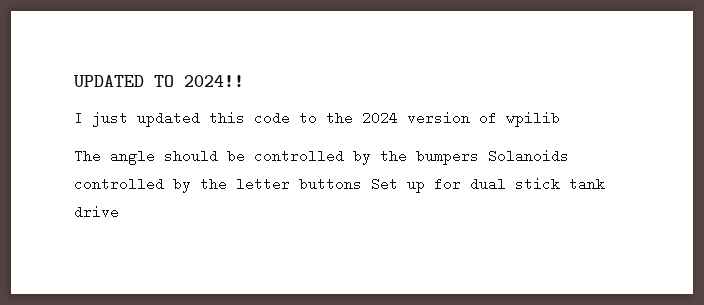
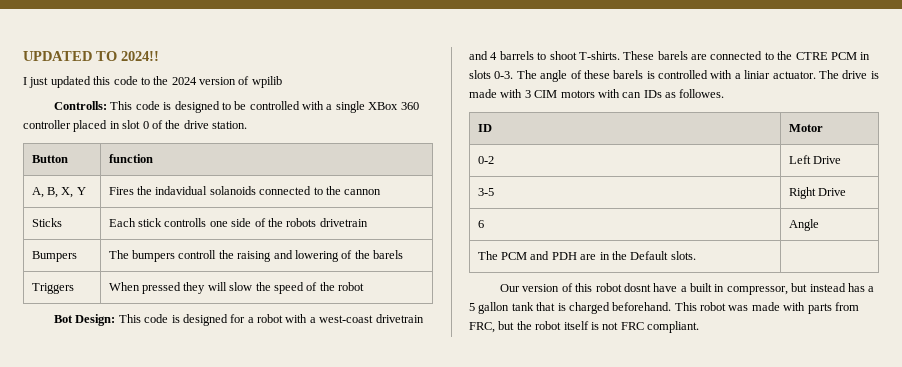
- The angle should be controlled by the bumpers Solanoids controlled by the letter buttons Set up for dual stick tank drive
+ Controlls: This code is designed to be controlled with a single XBox 360 controller placed in slot 0 of the drive station.
+ Button | function
+ A, B, X, Y | Fires the indavidual solanoids connected to the cannon
+ Sticks | Each stick controlls one side of the robots drivetrain
+ Bumpers | The bumpers controll the raising and lowering of the barels
+ Triggers | When pressed they will slow the speed of the robot
+ Bot Design: This code is designed for a robot with a west-coast drivetrain and 4 barrels to shoot T-shirts. These barels are connected to the CTRE PCM in slots 0-3. The angle of these barels is controlled with a liniar actuator. The drive is made with 3 CIM motors with can IDs as followes.
+ ID | Motor
+ 0-2 | Left Drive
+ 3-5 | Right Drive
+ 6 | Angle
+ The PCM and PDH are in the Default slots. |
+ Our version of this robot dosnt have a built in compressor, but instead has a 5 gallon tank that is charged beforehand. This robot was made with parts from FRC, but the robot itself is not FRC compliant.

